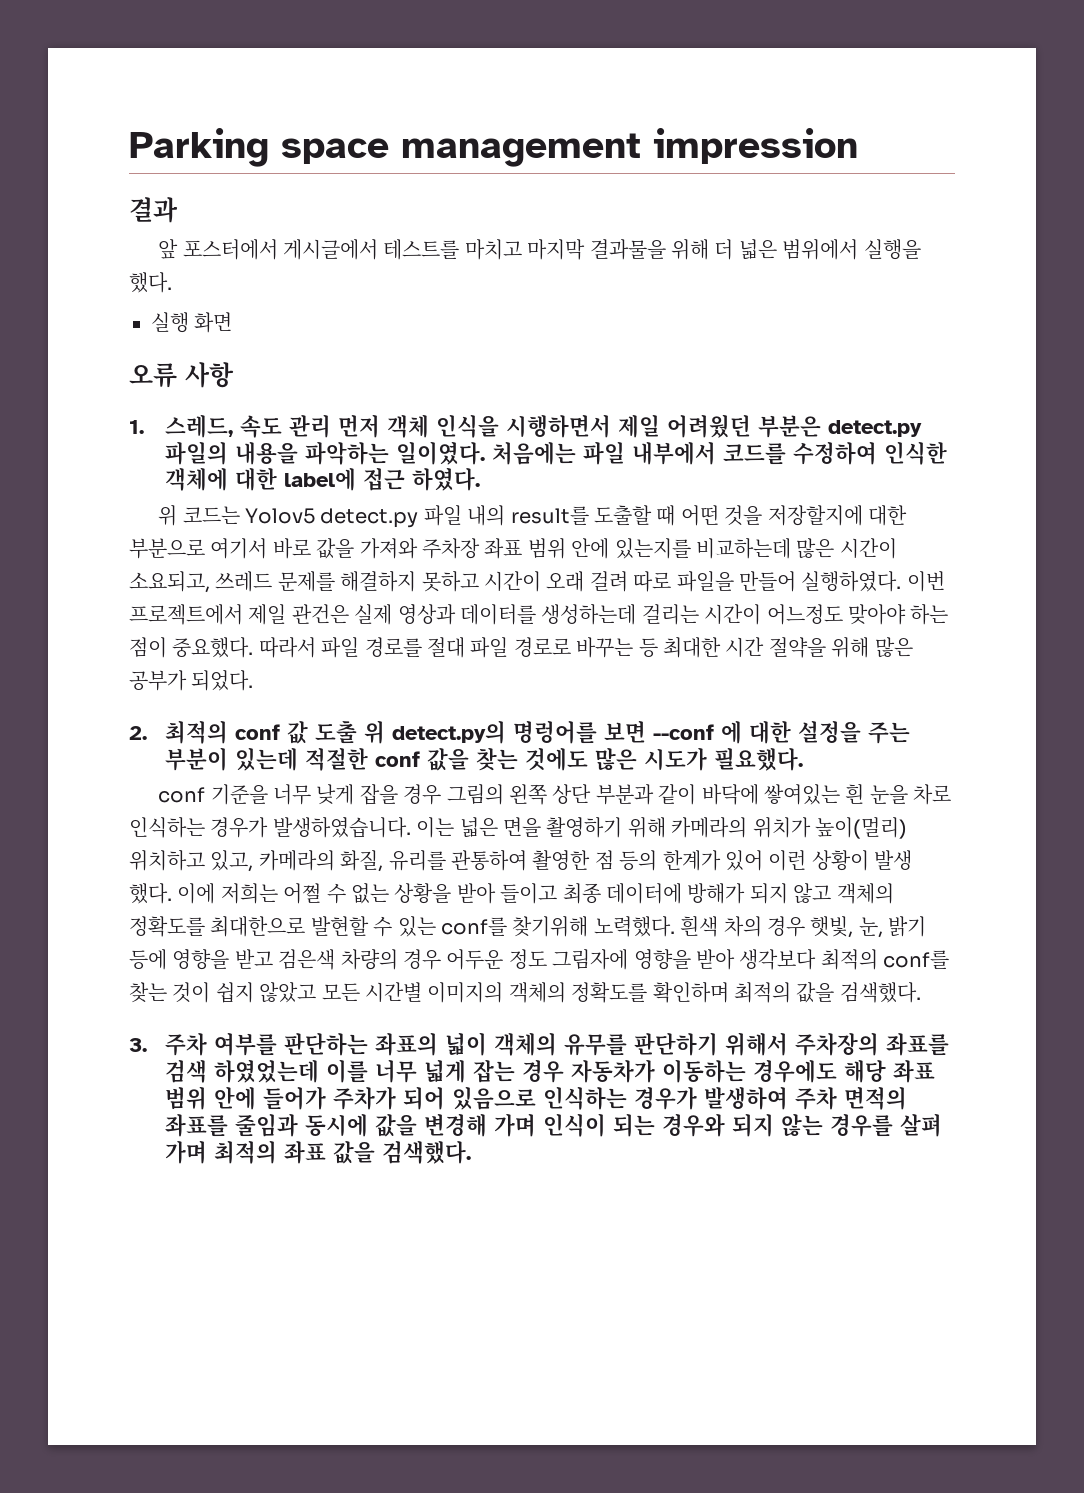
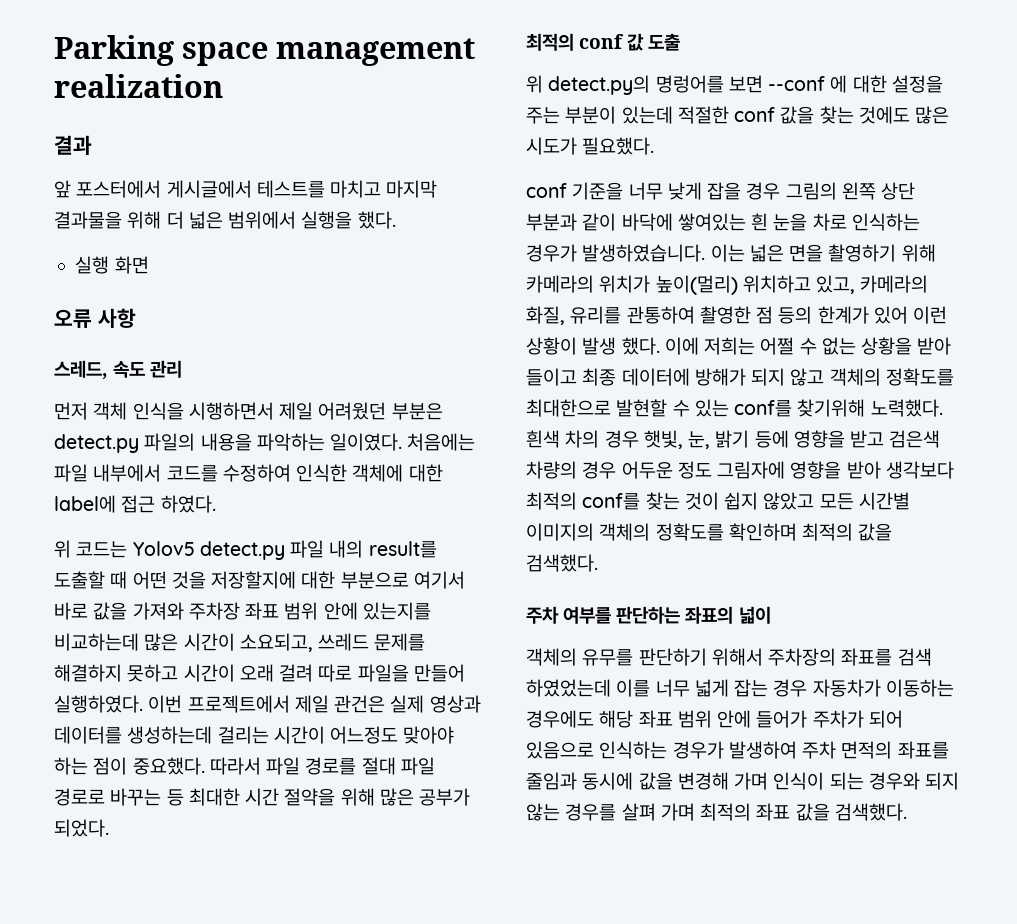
- Parking space management impression
+ Parking space management realization
- 1. 스레드, 속도 관리 먼저 객체 인식을 시행하면서 제일 어려웠던 부분은 detect.py 파일의 내용을 파악하는 일이였다.
+ 스레드, 속도 관리
+ 먼저 객체 인식을 시행하면서 제일 어려웠던 부분은 detect.py 파일의 내용을 파악하는 일이였다.
- 2. 최적의 conf 값 도출 위 detect.py의 명렁어를 보면 --conf 에 대한 설정을 주는 부분이 있는데 적절한 conf 값을 찾는 것에도 많은 시도가 필요했다.
+ 최적의 conf 값 도출
+ 위 detect.py의 명렁어를 보면 --conf 에 대한 설정을 주는 부분이 있는데 적절한 conf 값을 찾는 것에도 많은 시도가 필요했다.
- 3. 주차 여부를 판단하는 좌표의 넓이 객체의 유무를 판단하기 위해서 주차장의 좌표를 검색 하였었는데 이를 너무 넓게 잡는 경우 자동차가 이동하는 경우에도 해당 좌표 범위 안에 들어가 주차가 되어 있음으로 인식하는 경우가 발생하여 주차 면적의 좌표를 줄임과 동시에 값을 변경해 가며 인식이 되는 경우와 되지 않는 경우를 살펴 가며 최적의 좌표 값을 검색했다.
+ 주차 여부를 판단하는 좌표의 넓이
+ 객체의 유무를 판단하기 위해서 주차장의 좌표를 검색 하였었는데 이를 너무 넓게 잡는 경우 자동차가 이동하는 경우에도 해당 좌표 범위 안에 들어가 주차가 되어 있음으로 인식하는 경우가 발생하여 주차 면적의 좌표를 줄임과 동시에 값을 변경해 가며 인식이 되는 경우와 되지 않는 경우를 살펴 가며 최적의 좌표 값을 검색했다.

